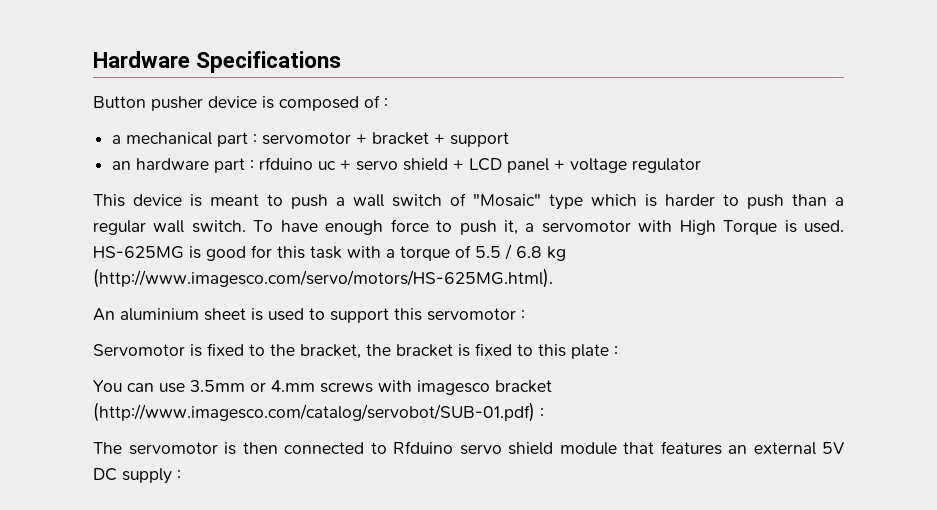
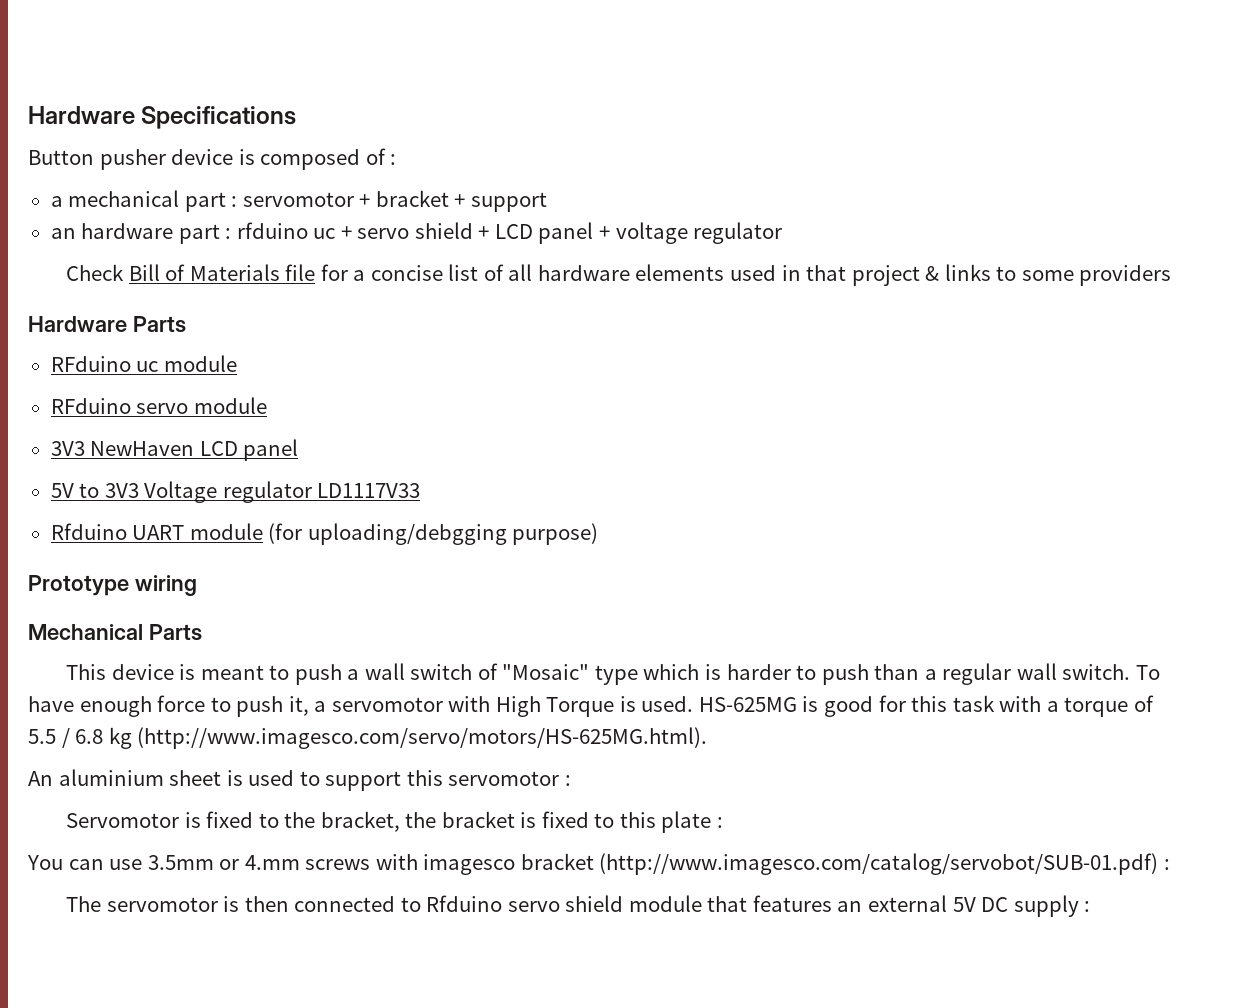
+ Check Bill of Materials file for a concise list of all hardware elements used in that project & links to some providers
+ Hardware Parts
+ RFduino uc module
+ RFduino servo module
+ 3V3 NewHaven LCD panel
+ 5V to 3V3 Voltage regulator LD1117V33
+ Rfduino UART module (for uploading/debgging purpose)
+ Prototype wiring
+ Mechanical Parts

